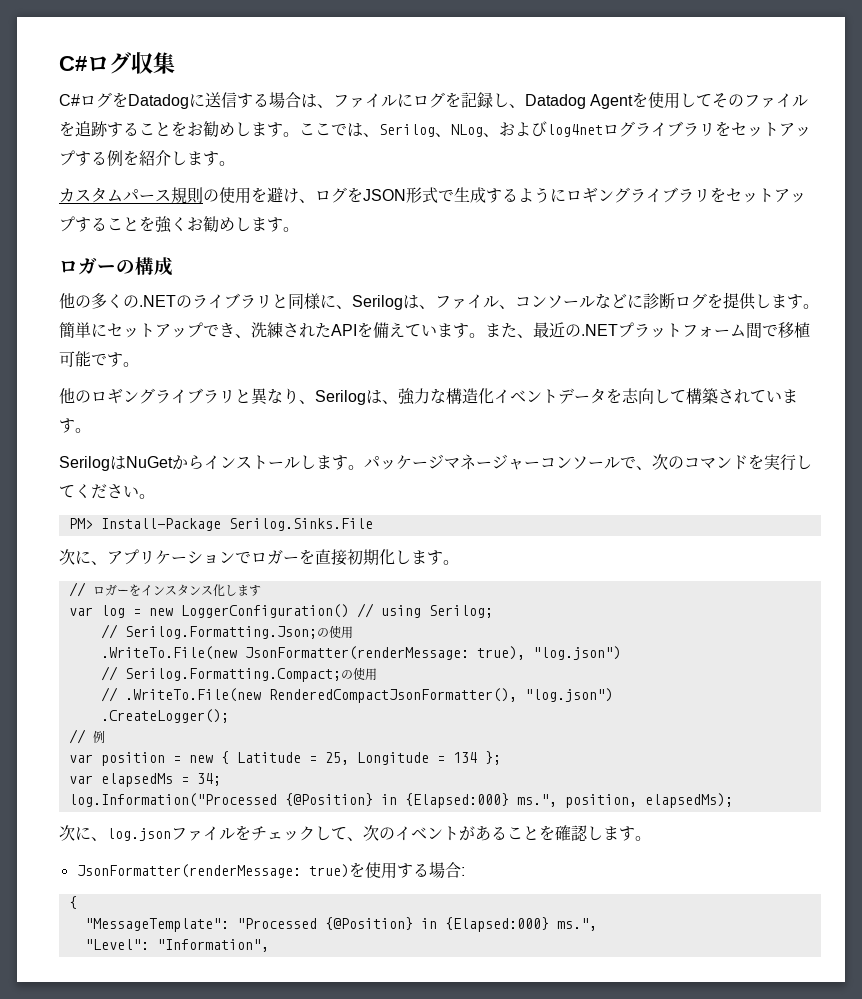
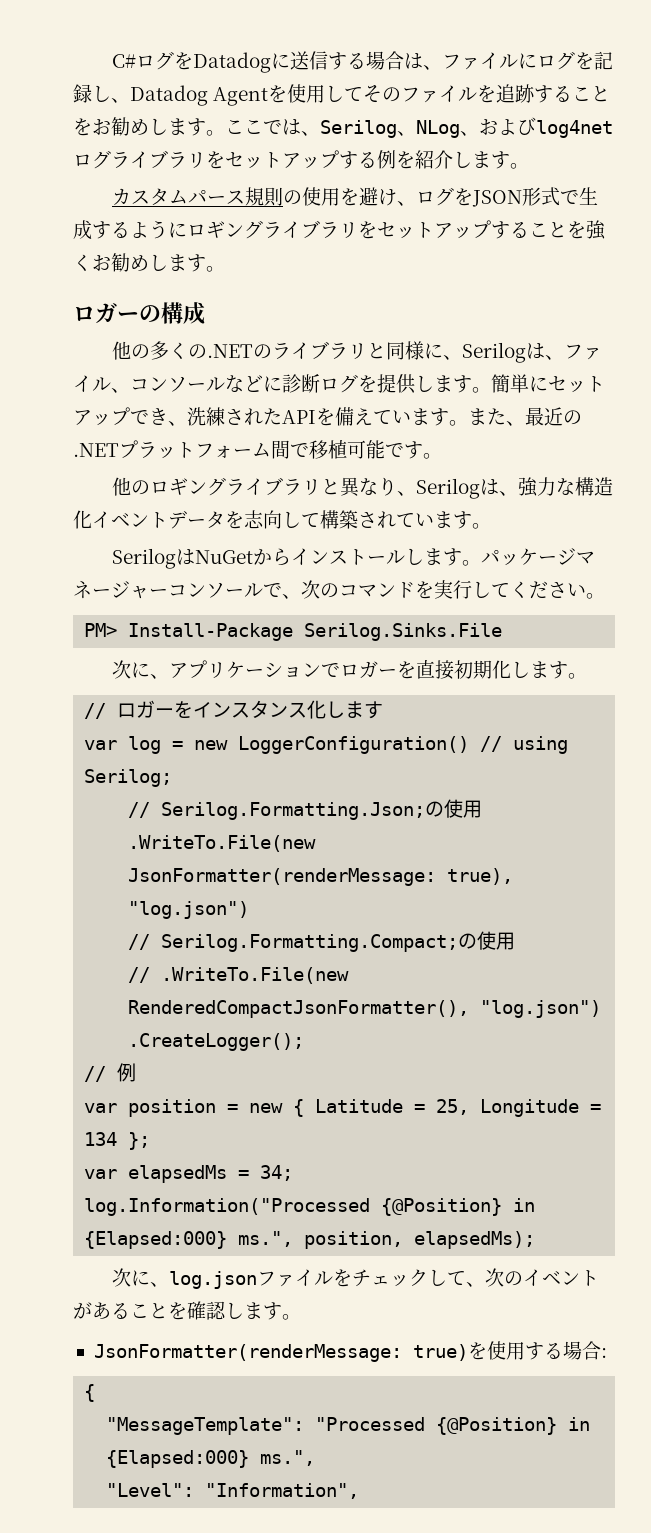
- C#ログ収集

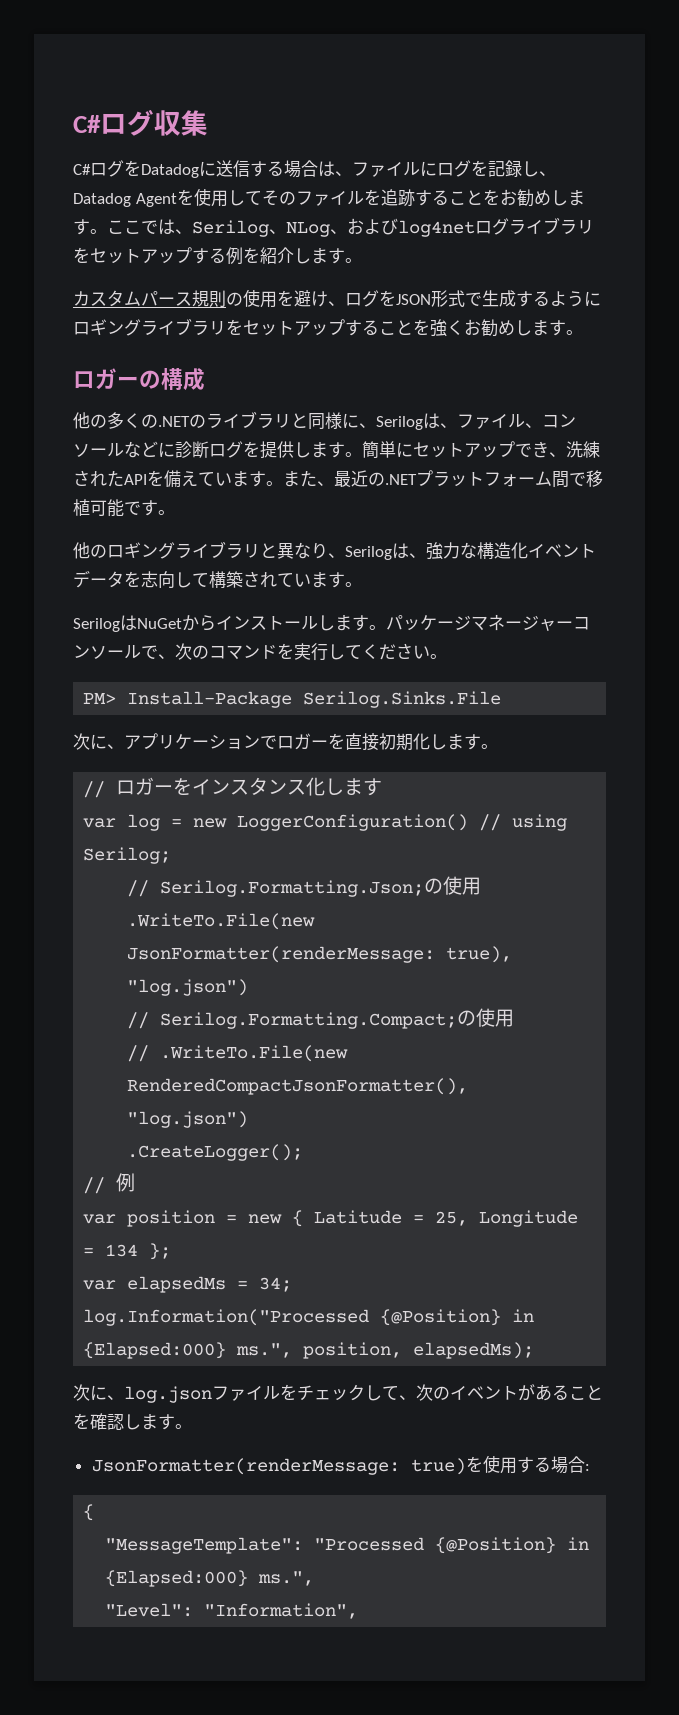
+ C#ログ収集

